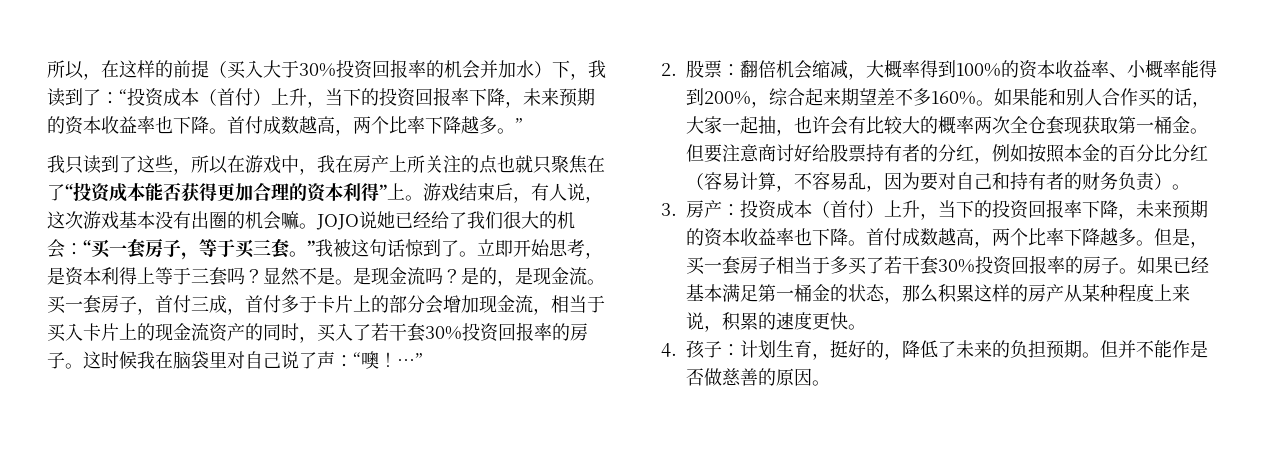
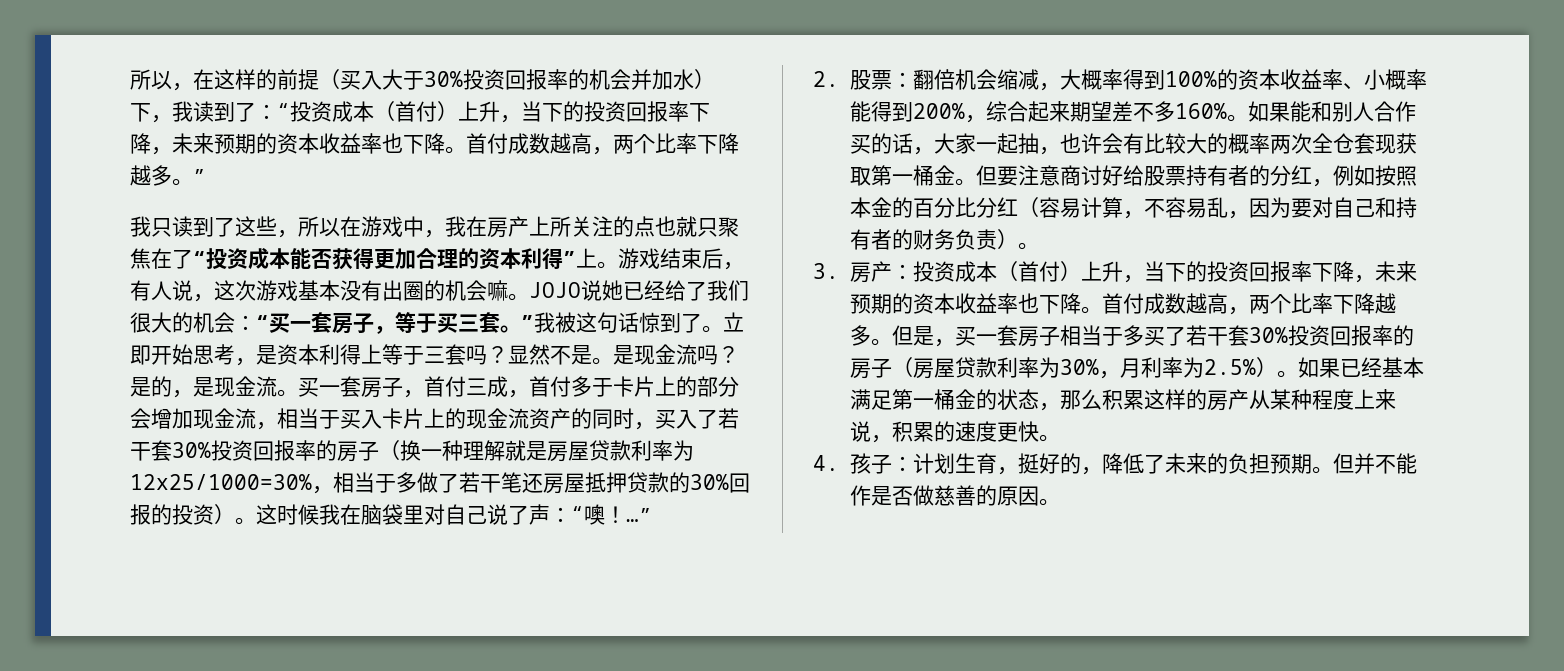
- 买一套房子，首付三成，首付多于卡片上的部分会增加现金流，相当于买入卡片上的现金流资产的同时，买入了若干套30%投资回报率的房子。
+ 买一套房子，首付三成，首付多于卡片上的部分会增加现金流，相当于买入卡片上的现金流资产的同时，买入了若干套30%投资回报率的房子（换一种理解就是房屋贷款利率为12x25/1000=30%，相当于多做了若干笔还房屋抵押贷款的30%回报的投资）。
- 但是，买一套房子相当于多买了若干套30%投资回报率的房子。
+ 但是，买一套房子相当于多买了若干套30%投资回报率的房子（房屋贷款利率为30%，月利率为2.5%）。

